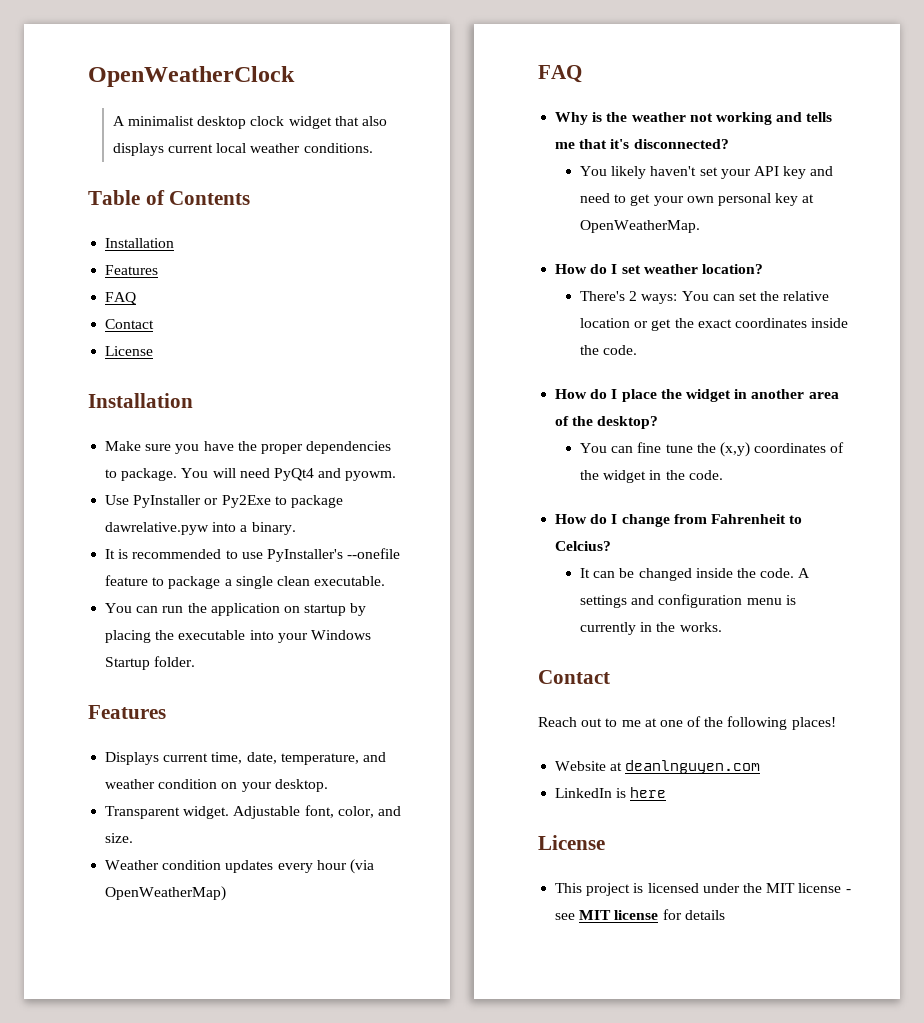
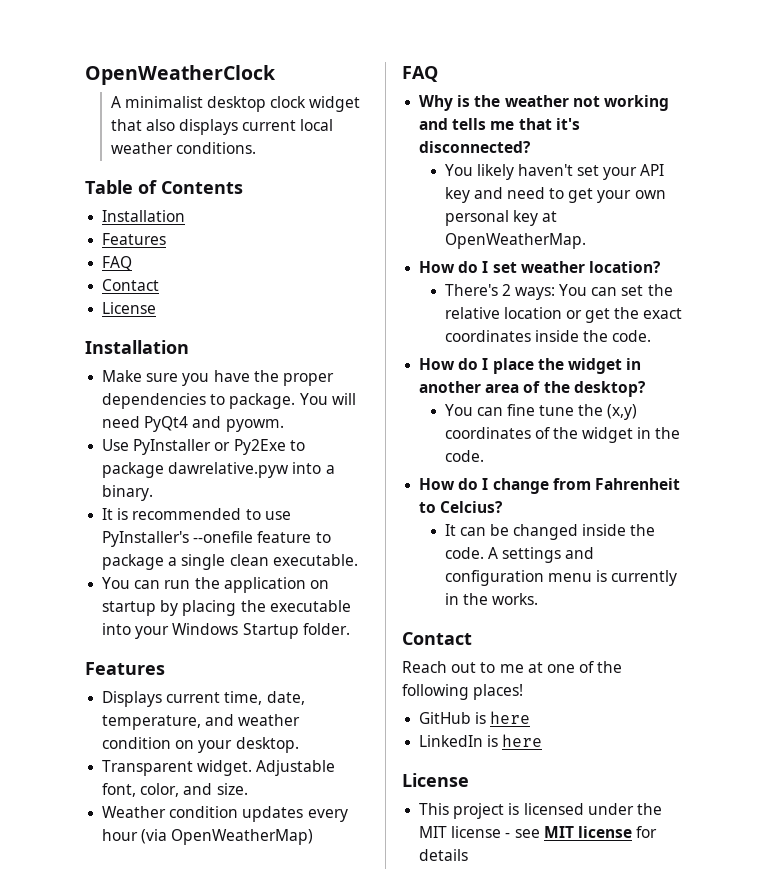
- Website at deanlnguyen.com
+ GitHub is here

